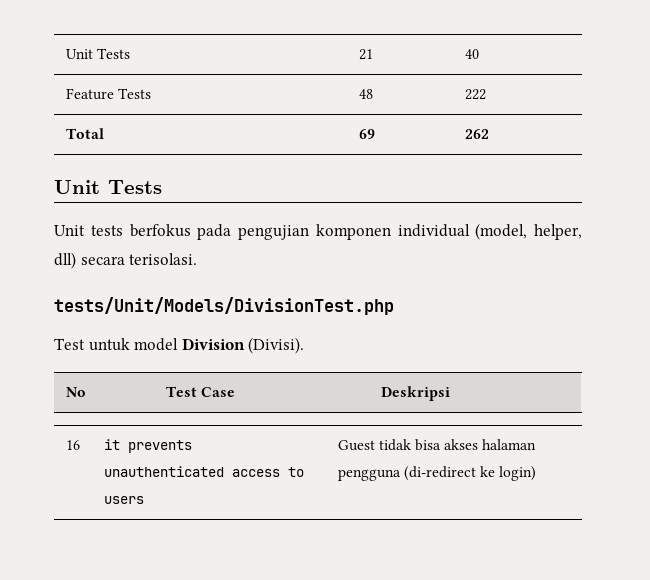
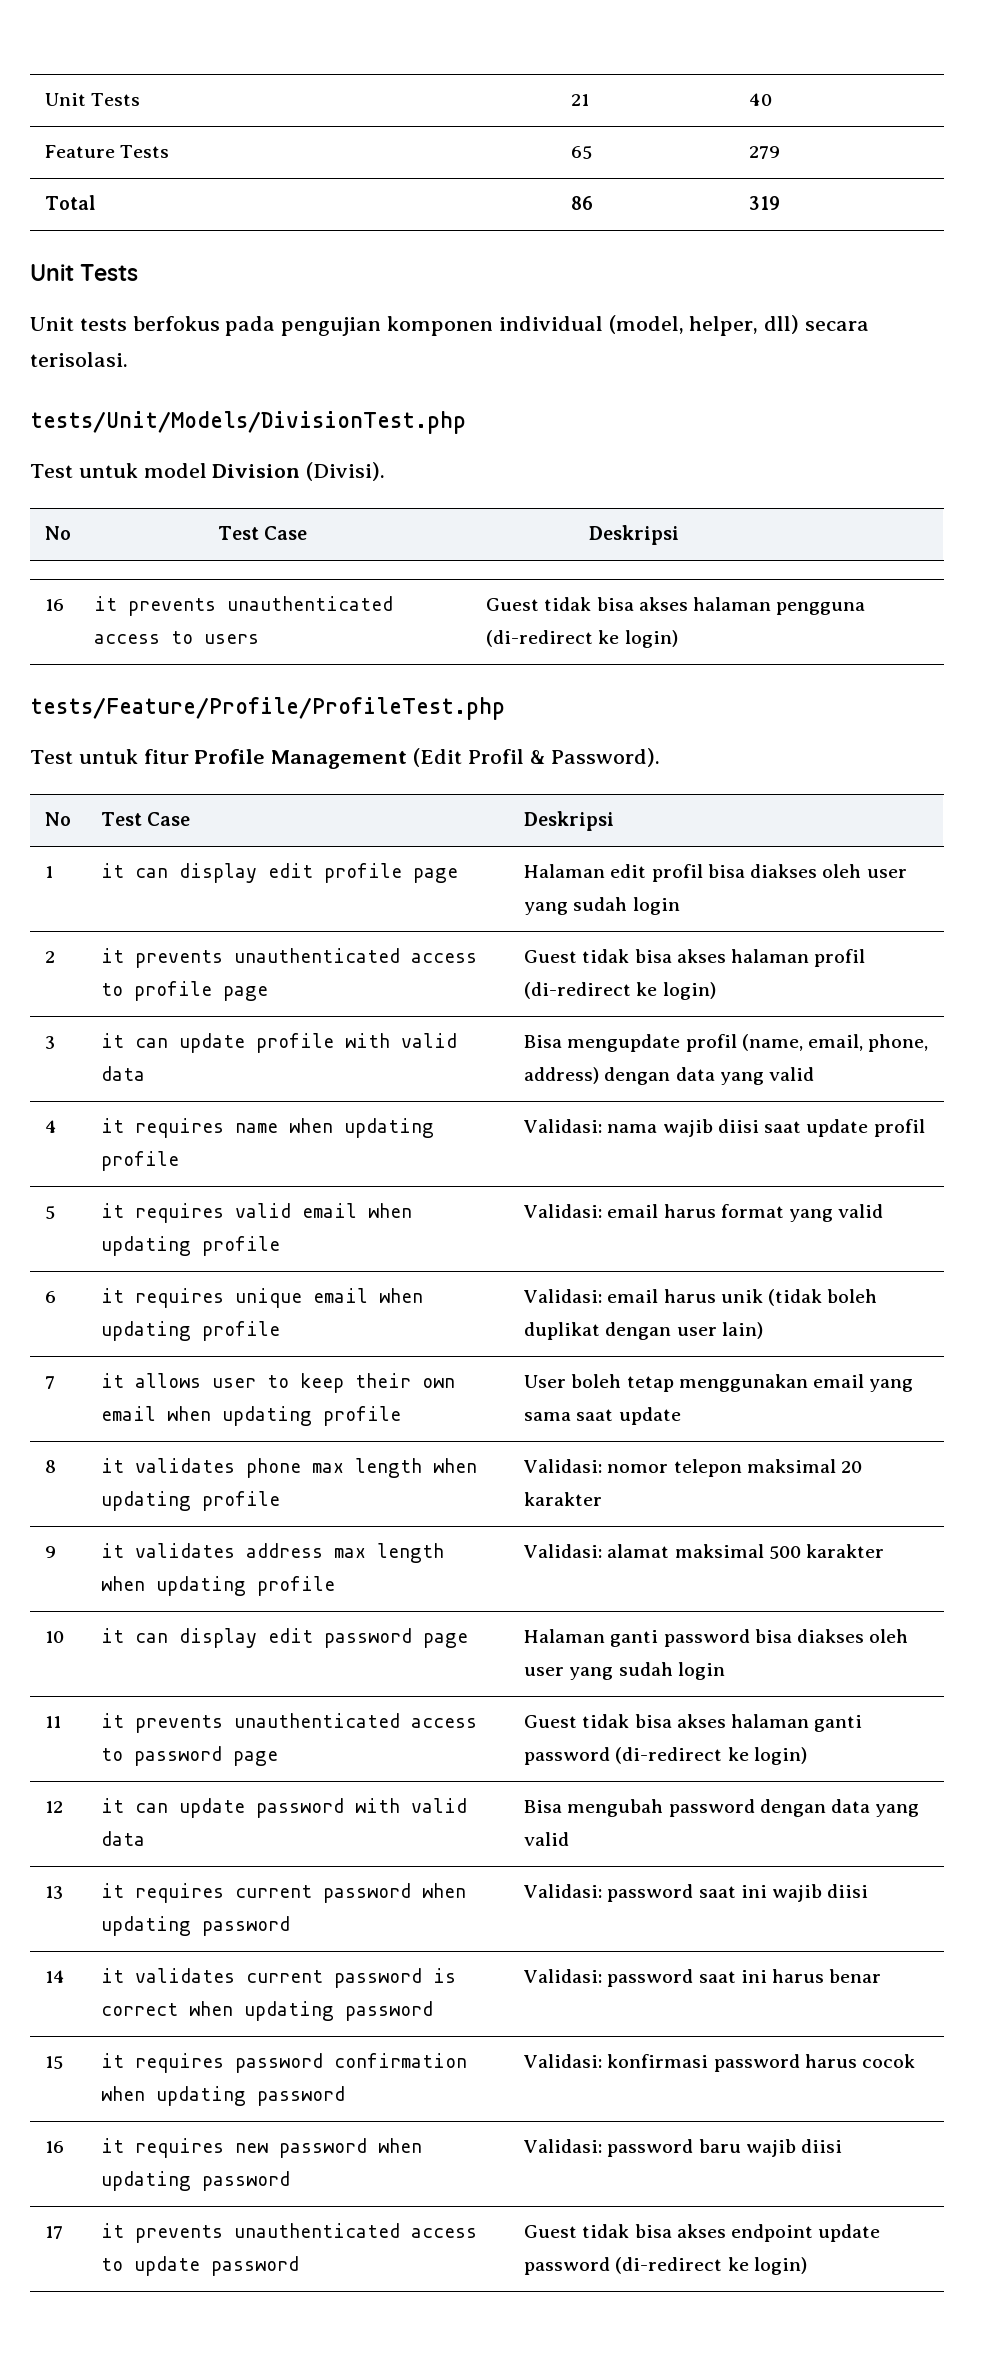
- Feature Tests | 48 | 222
+ Feature Tests | 65 | 279
- Total | 69 | 262
+ Total | 86 | 319
+ tests/Feature/Profile/ProfileTest.php
+ Test untuk fitur Profile Management (Edit Profil & Password).
+ No | Test Case | Deskripsi
+ 1 | it can display edit profile page | Halaman edit profil bisa diakses oleh user yang sudah login
+ 2 | it prevents unauthenticated access to profile page | Guest tidak bisa akses halaman profil (di-redirect ke login)
+ 3 | it can update profile with valid data | Bisa mengupdate profil (name, email, phone, address) dengan data yang valid
+ 4 | it requires name when updating profile | Validasi: nama wajib diisi saat update profil
+ 5 | it requires valid email when updating profile | Validasi: email harus format yang valid
+ 6 | it requires unique email when updating profile | Validasi: email harus unik (tidak boleh duplikat dengan user lain)
+ 7 | it allows user to keep their own email when updating profile | User boleh tetap menggunakan email yang sama saat update
+ 8 | it validates phone max length when updating profile | Validasi: nomor telepon maksimal 20 karakter
+ 9 | it validates address max length when updating profile | Validasi: alamat maksimal 500 karakter
+ 10 | it can display edit password page | Halaman ganti password bisa diakses oleh user yang sudah login
+ 11 | it prevents unauthenticated access to password page | Guest tidak bisa akses halaman ganti password (di-redirect ke login)
+ 12 | it can update password with valid data | Bisa mengubah password dengan data yang valid
+ 13 | it requires current password when updating password | Validasi: password saat ini wajib diisi
+ 14 | it validates current password is correct when updating password | Validasi: password saat ini harus benar
+ 15 | it requires password confirmation when updating password | Validasi: konfirmasi password harus cocok
+ 16 | it requires new password when updating password | Validasi: password baru wajib diisi
+ 17 | it prevents unauthenticated access to update password | Guest tidak bisa akses endpoint update password (di-redirect ke login)

